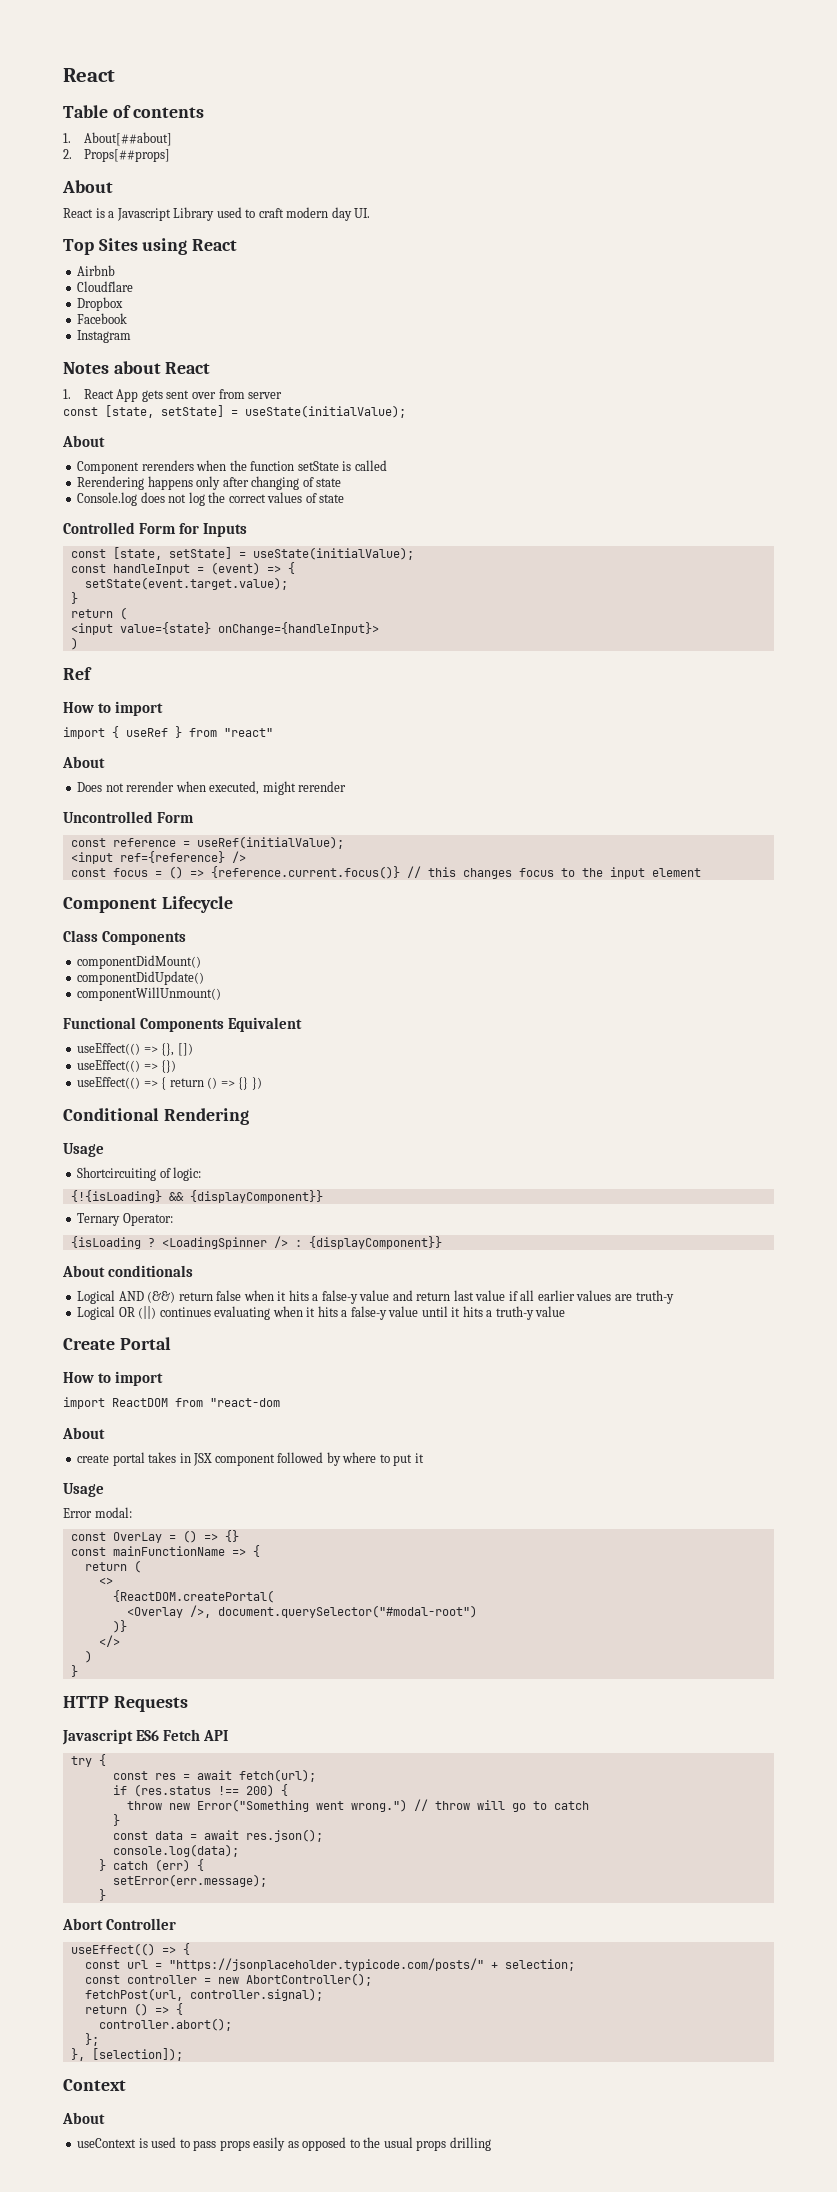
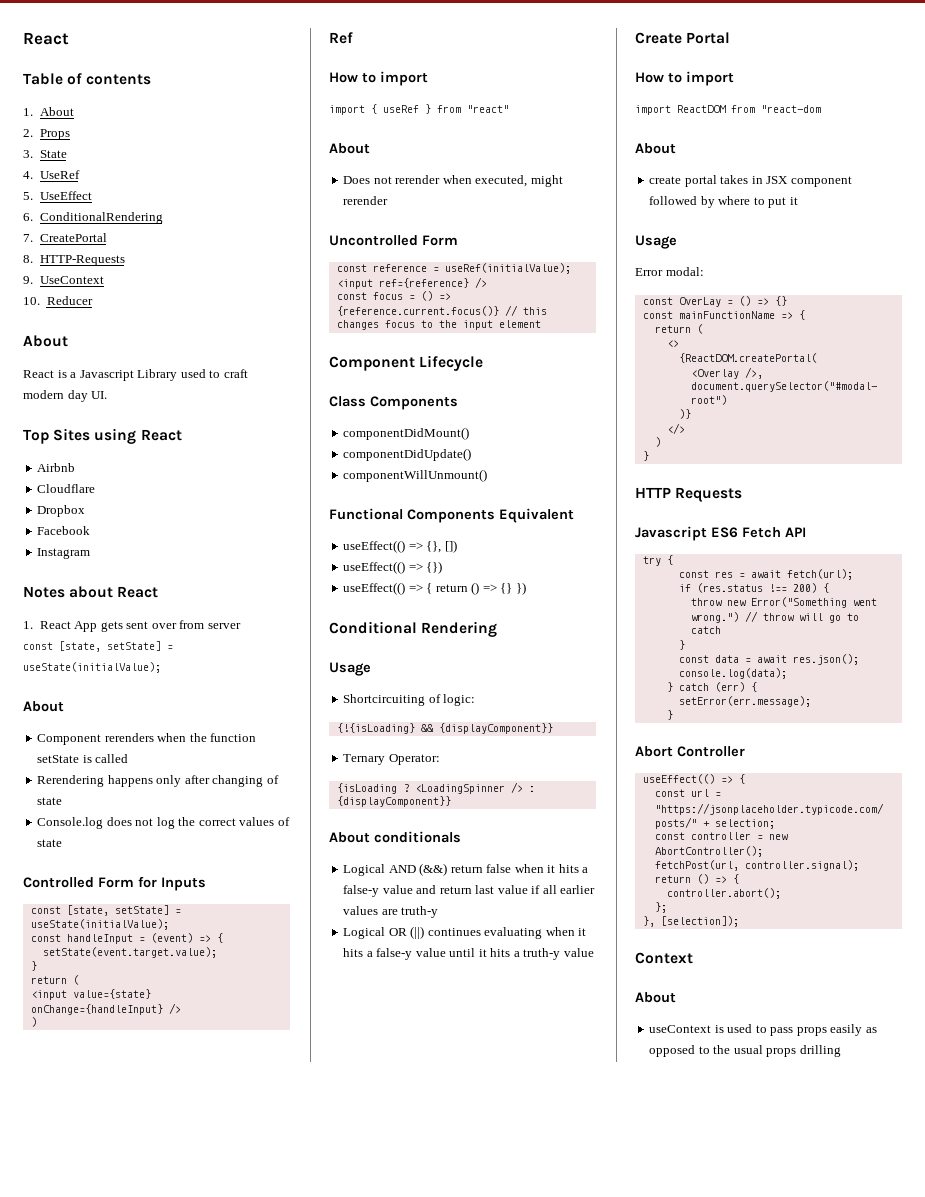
- 1. About[##about]
+ 1. About
- 2. Props[##props]
+ 2. Props
+ 3. State
+ 4. UseRef
+ 5. UseEffect
+ 6. ConditionalRendering
+ 7. CreatePortal
+ 8. HTTP-Requests
+ 9. UseContext
+ 10. Reducer
- <input value={state} onChange={handleInput}>
+ <input value={state} onChange={handleInput} />

